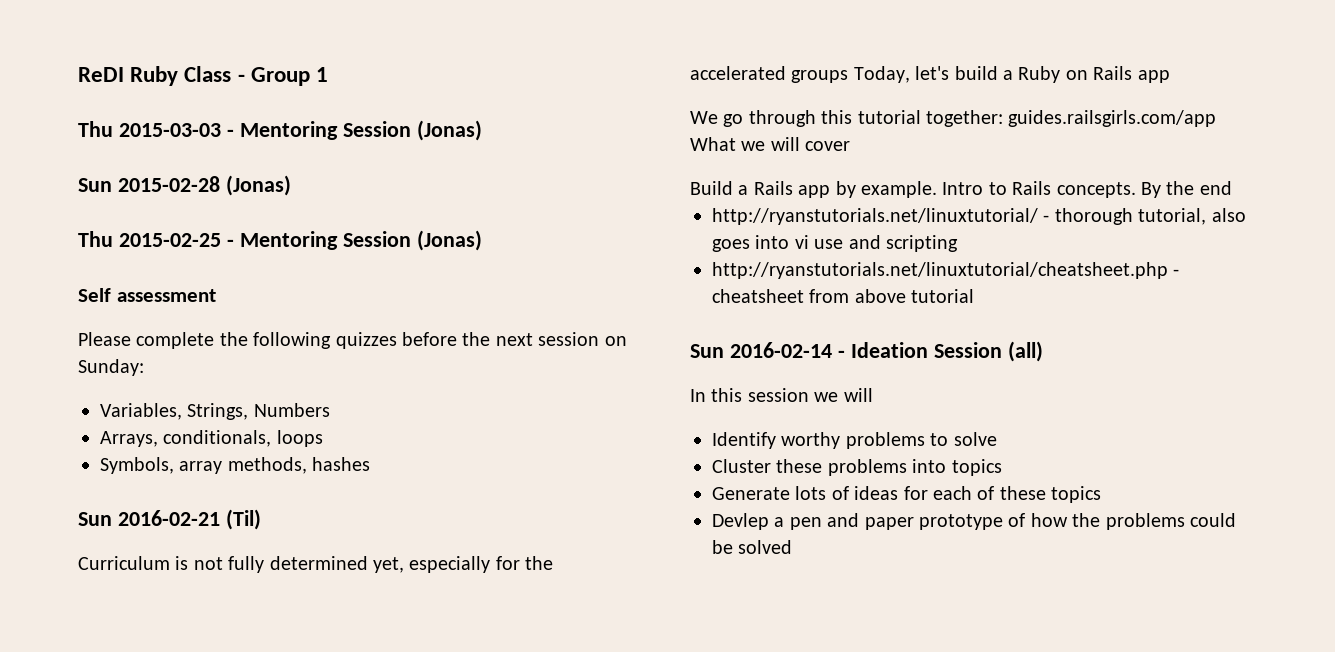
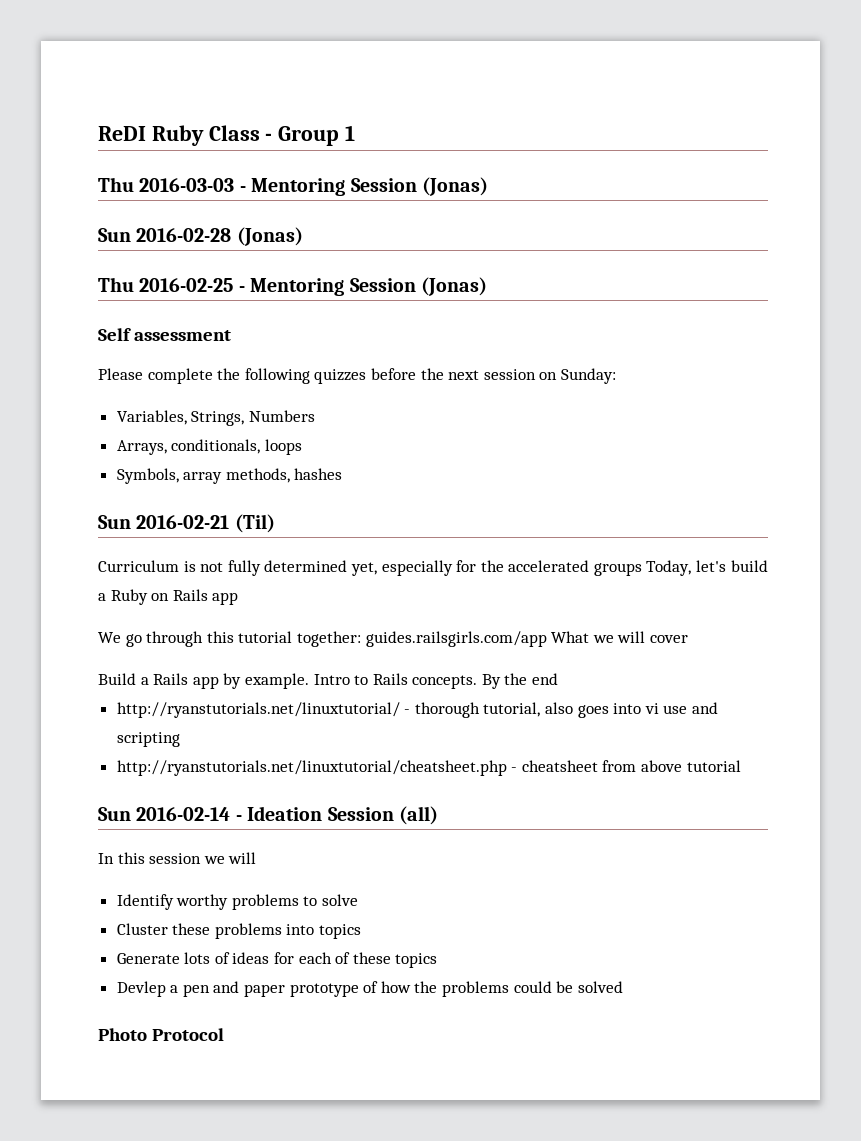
- Thu 2015-03-03 - Mentoring Session (Jonas)
+ Thu 2016-03-03 - Mentoring Session (Jonas)
- Sun 2015-02-28 (Jonas)
+ Sun 2016-02-28 (Jonas)
- Thu 2015-02-25 - Mentoring Session (Jonas)
+ Thu 2016-02-25 - Mentoring Session (Jonas)
+ Photo Protocol

